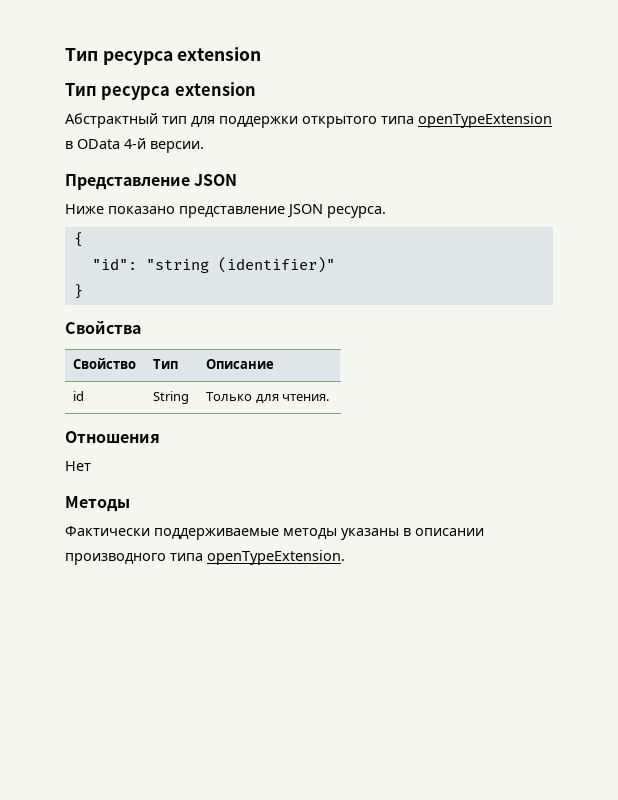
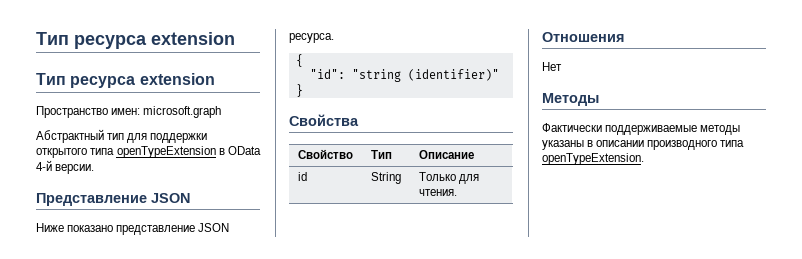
+ Пространство имен: microsoft.graph

